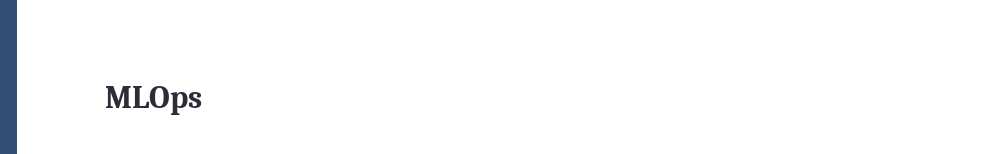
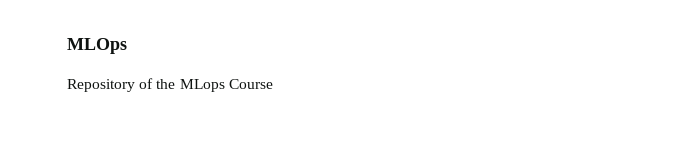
+ Repository of the MLops Course

